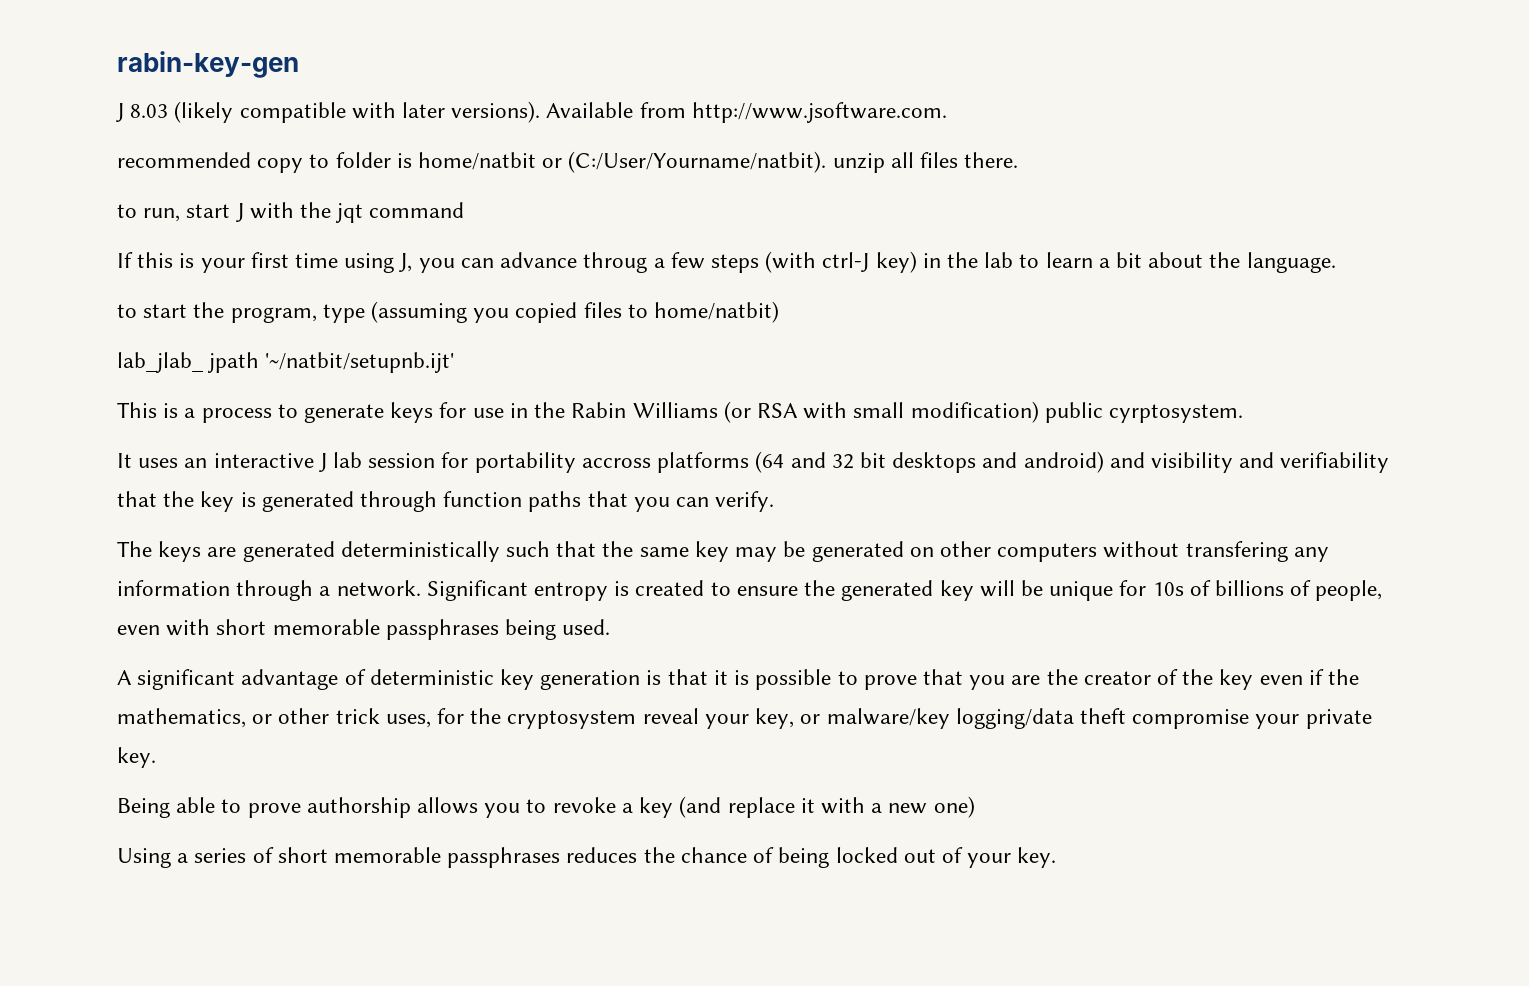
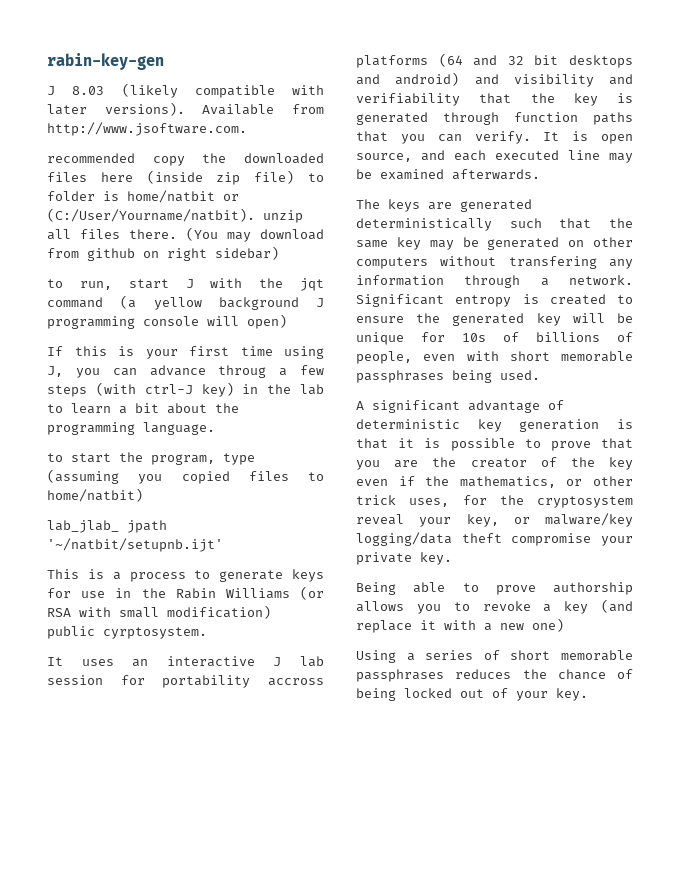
- recommended copy to folder is home/natbit or (C:/User/Yourname/natbit). unzip all files there.
+ recommended copy the downloaded files here (inside zip file) to folder is home/natbit or (C:/User/Yourname/natbit). unzip all files there. (You may download from github on right sidebar)
- to run, start J with the jqt command
+ to run, start J with the jqt command (a yellow background J programming console will open)
- If this is your first time using J, you can advance throug a few steps (with ctrl-J key) in the lab to learn a bit about the language.
+ If this is your first time using J, you can advance throug a few steps (with ctrl-J key) in the lab to learn a bit about the programming language.
+ It is open source, and each executed line may be examined afterwards.

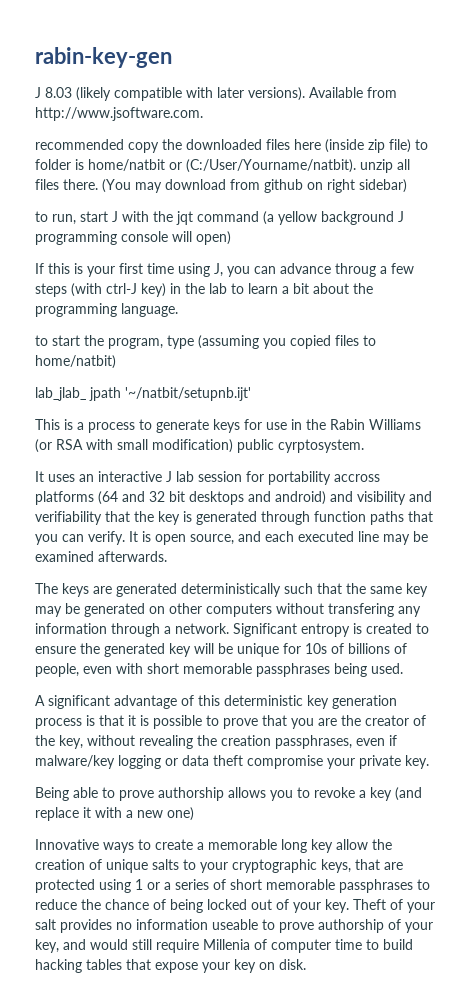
- A significant advantage of deterministic key generation is that it is possible to prove that you are the creator of the key even if the mathematics, or other trick uses, for the cryptosystem reveal your key, or malware/key logging/data theft compromise your private key.
+ A significant advantage of this deterministic key generation process is that it is possible to prove that you are the creator of the key, without revealing the creation passphrases, even if malware/key logging or data theft compromise your private key.
- Using a series of short memorable passphrases reduces the chance of being locked out of your key.
+ Innovative ways to create a memorable long key allow the creation of unique salts to your cryptographic keys, that are protected using 1 or a series of short memorable passphrases to reduce the chance of being locked out of your key.
+ Theft of your salt provides no information useable to prove authorship of your key, and would still require Millenia of computer time to build hacking tables that expose your key on disk.

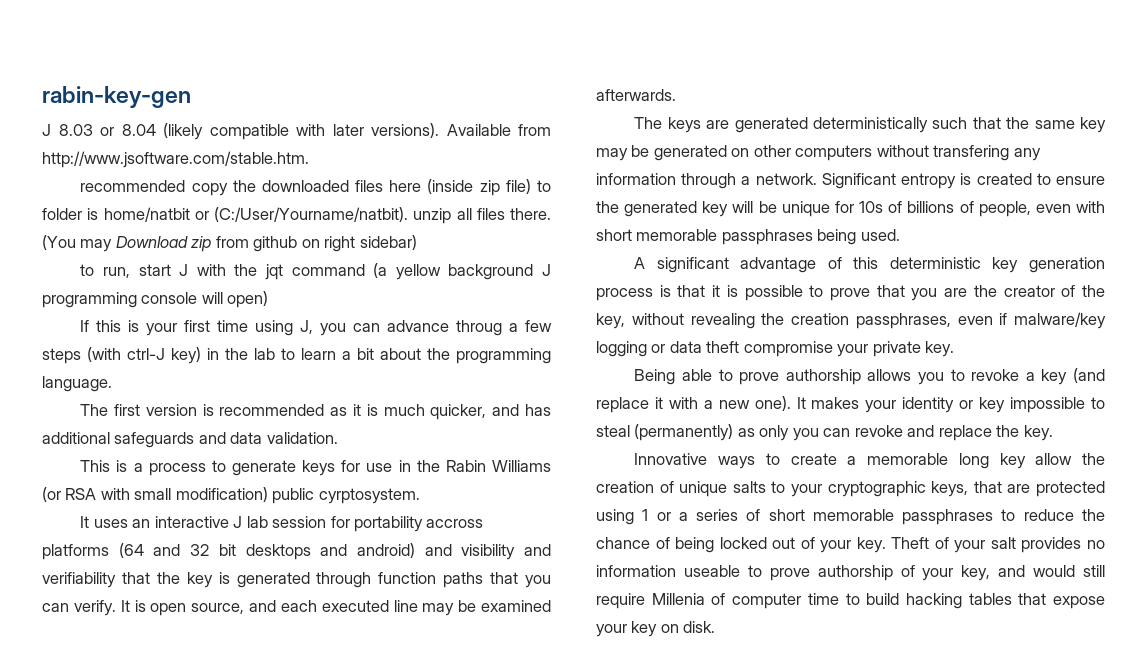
- J 8.03 (likely compatible with later versions).
+ J 8.03 or 8.04 (likely compatible with later versions).
- Available from http://www.jsoftware.com.
+ Available from http://www.jsoftware.com/stable.htm.
- (You may download from github on right sidebar)
+ (You may Download zip from github on right sidebar)
- to start the program, type (assuming you copied files to home/natbit)
- lab_jlab_ jpath '~/natbit/setupnb.ijt'
+ The first version is recommended as it is much quicker, and has additional safeguards and data validation.
- Being able to prove authorship allows you to revoke a key (and replace it with a new one)
+ Being able to prove authorship allows you to revoke a key (and replace it with a new one). It makes your identity or key impossible to steal (permanently) as only you can revoke and replace the key.

